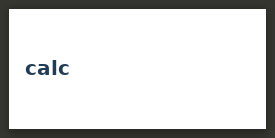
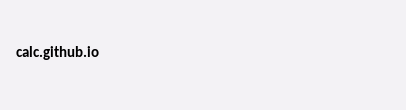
- calc
+ calc.github.io

